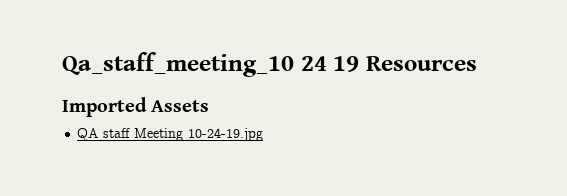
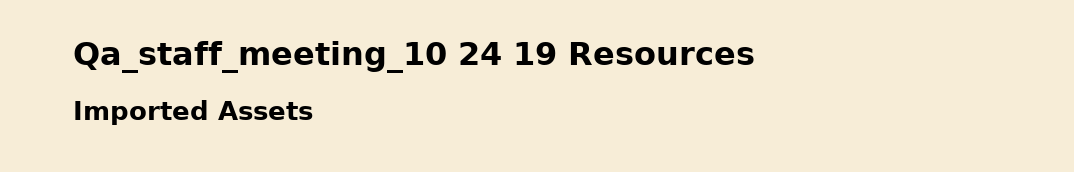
- QA staff Meeting 10-24-19.jpg

